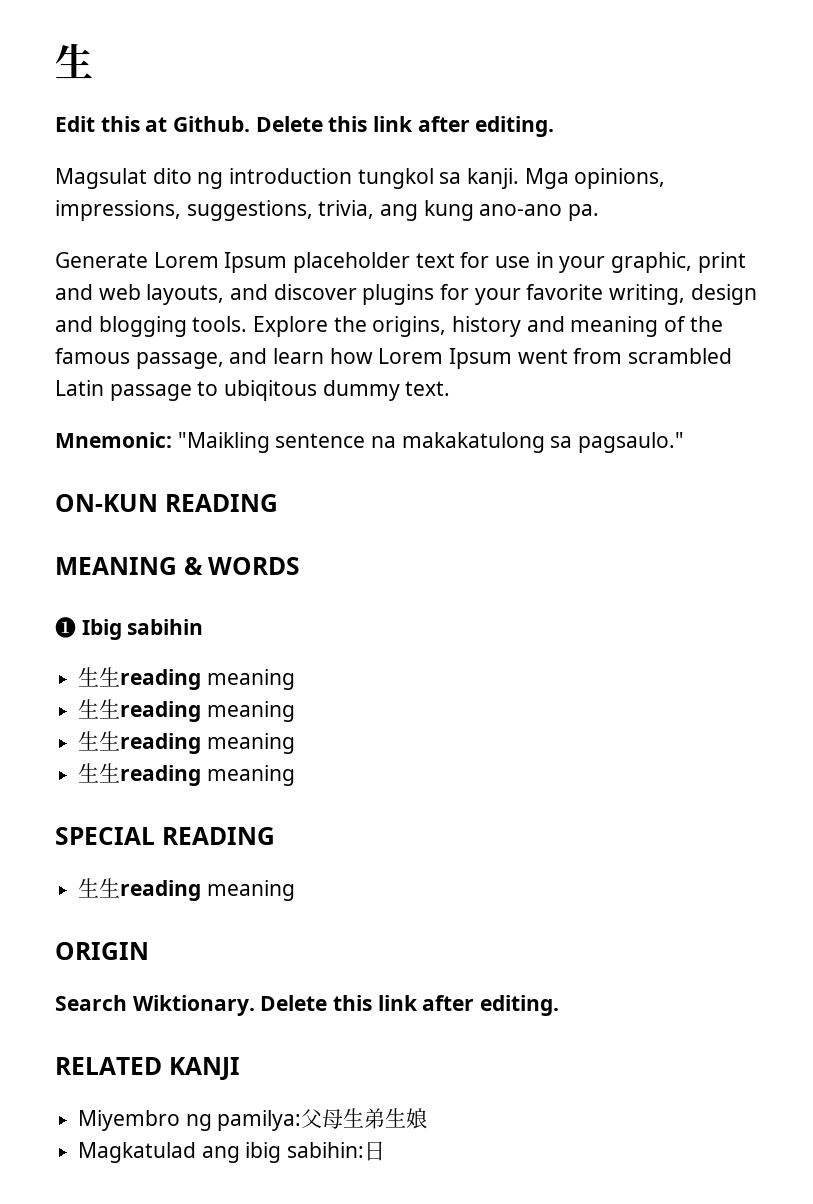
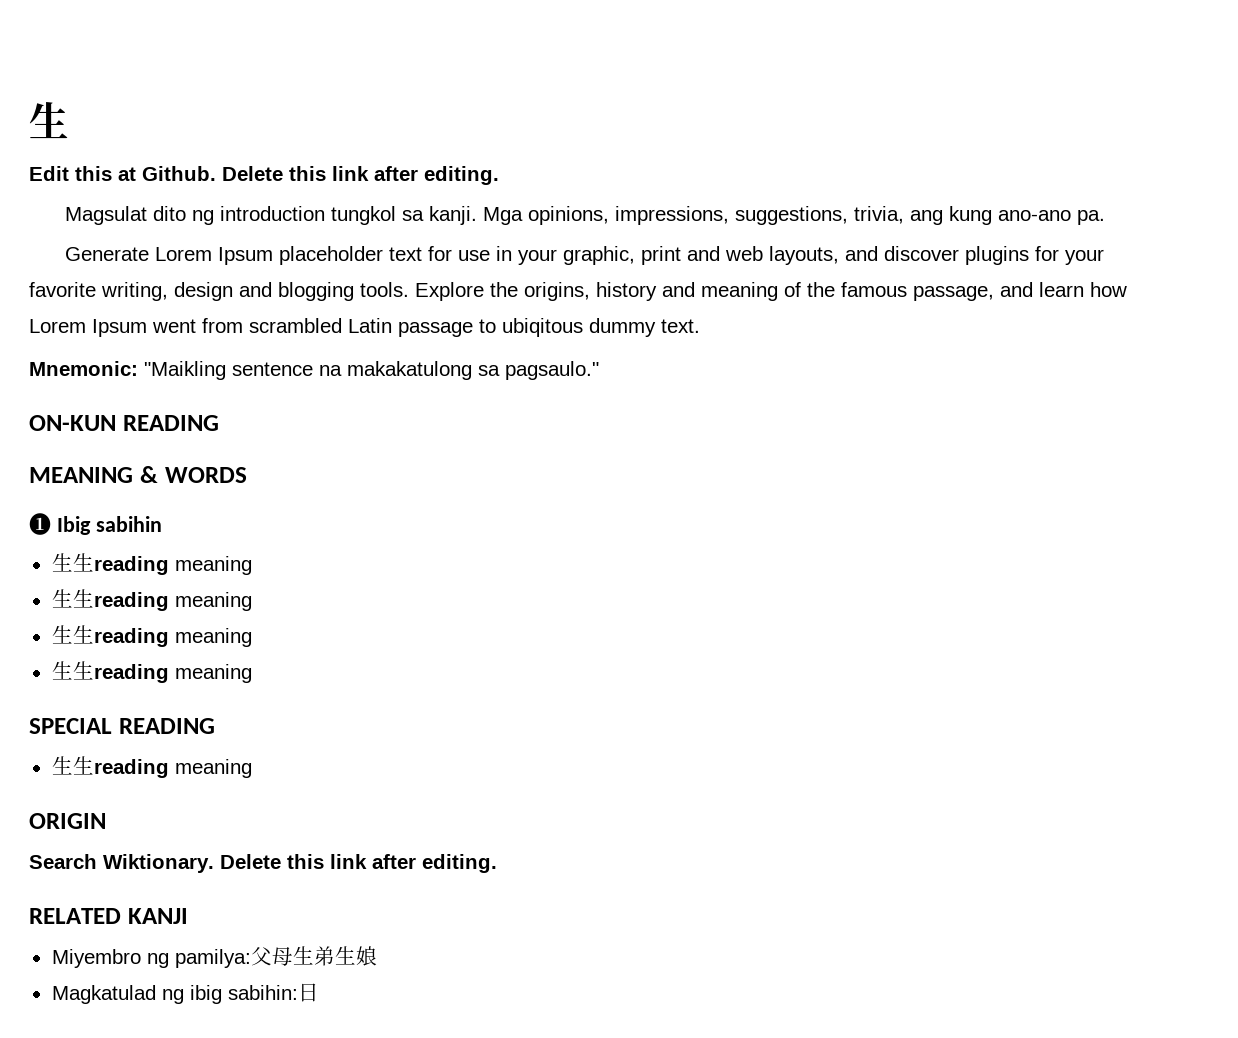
- Magkatulad ang ibig sabihin:日
+ Magkatulad ng ibig sabihin:日

